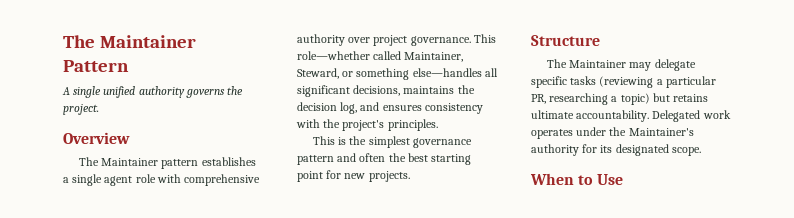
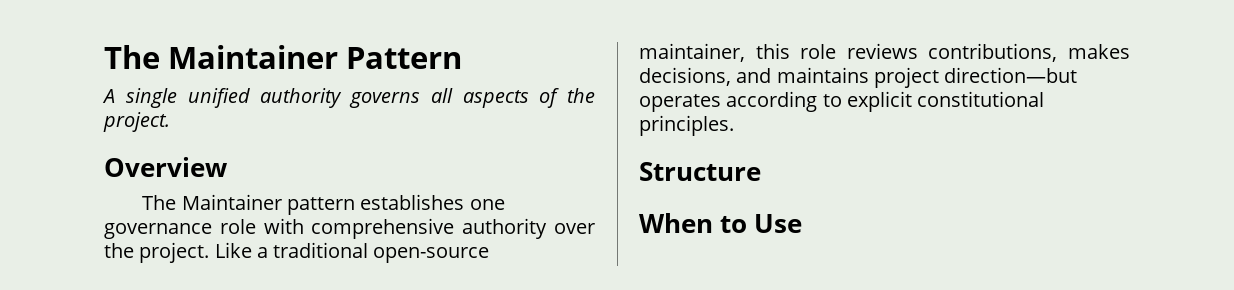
- A single unified authority governs the project.
+ A single unified authority governs all aspects of the project.
- The Maintainer pattern establishes a single agent role with comprehensive authority over project governance. This role—whether called Maintainer, Steward, or something else—handles all significant decisions, maintains the decision log, and ensures consistency with the project's principles.
- This is the simplest governance pattern and often the best starting point for new projects.
+ The Maintainer pattern establishes one governance role with comprehensive authority over the project. Like a traditional open-source maintainer, this role reviews contributions, makes decisions, and maintains project direction—but operates according to explicit constitutional principles.
  Structure
- The Maintainer may delegate specific tasks (reviewing a particular PR, researching a topic) but retains ultimate accountability. Delegated work operates under the Maintainer's authority for its designated scope.

